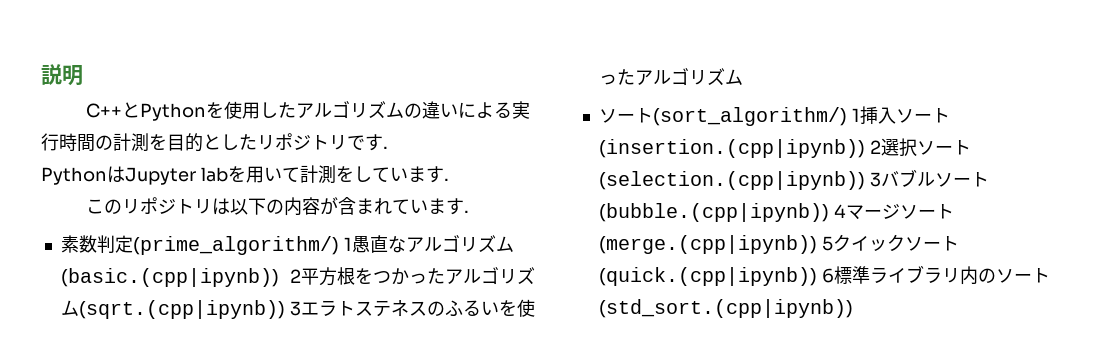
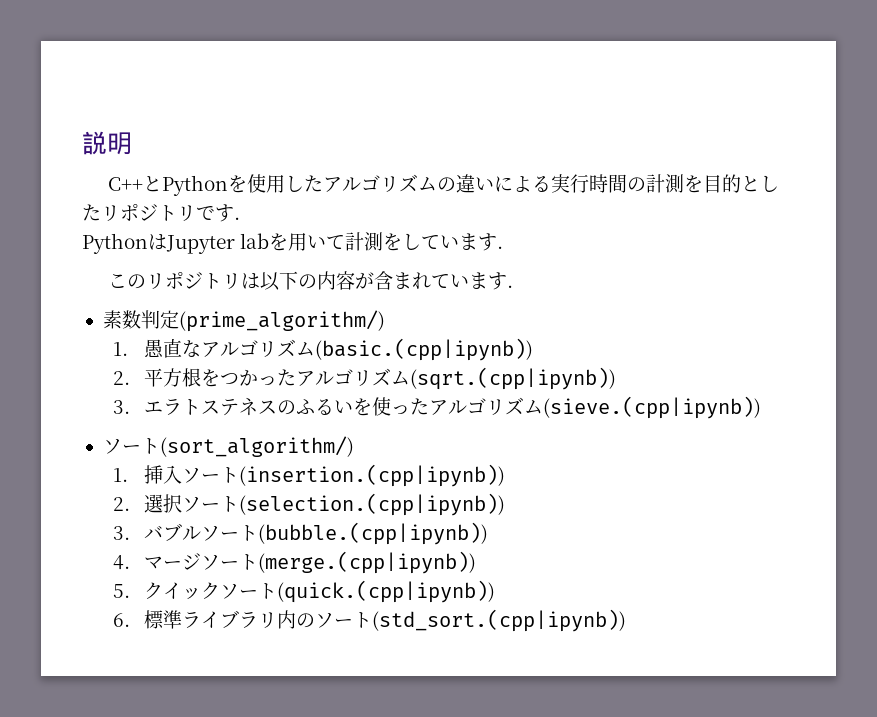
- 素数判定(prime_algorithm/) 1愚直なアルゴリズム(basic.(cpp|ipynb)) 2平方根をつかったアルゴリズム(sqrt.(cpp|ipynb)) 3エラトステネスのふるいを使ったアルゴリズム
+ 素数判定(prime_algorithm/)
+ 1.愚直なアルゴリズム(basic.(cpp|ipynb))
+ 2.平方根をつかったアルゴリズム(sqrt.(cpp|ipynb))
+ 3.エラトステネスのふるいを使ったアルゴリズム(sieve.(cpp|ipynb))
- ソート(sort_algorithm/) 1挿入ソート(insertion.(cpp|ipynb)) 2選択ソート(selection.(cpp|ipynb)) 3バブルソート(bubble.(cpp|ipynb)) 4マージソート(merge.(cpp|ipynb)) 5クイックソート(quick.(cpp|ipynb)) 6標準ライブラリ内のソート(std_sort.(cpp|ipynb))
+ ソート(sort_algorithm/)
+ 1.挿入ソート(insertion.(cpp|ipynb))
+ 2.選択ソート(selection.(cpp|ipynb))
+ 3.バブルソート(bubble.(cpp|ipynb))
+ 4.マージソート(merge.(cpp|ipynb))
+ 5.クイックソート(quick.(cpp|ipynb))
+ 6.標準ライブラリ内のソート(std_sort.(cpp|ipynb))

